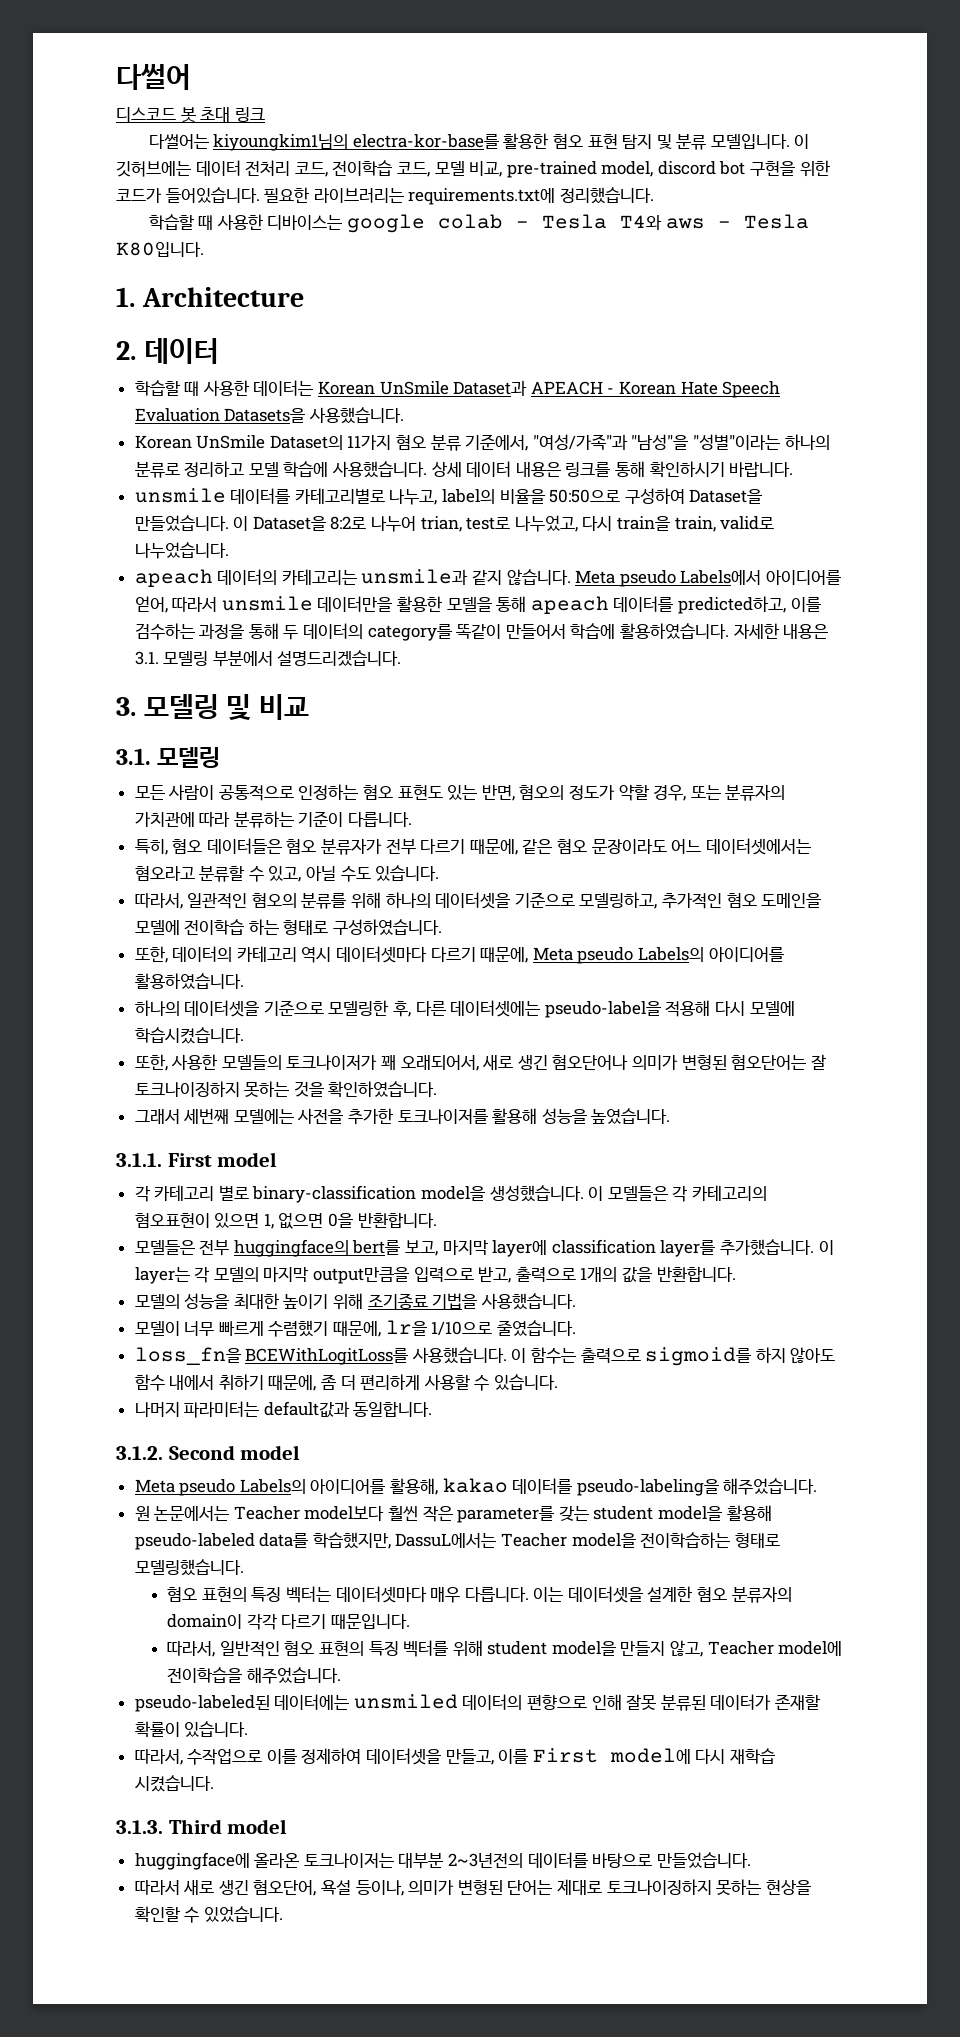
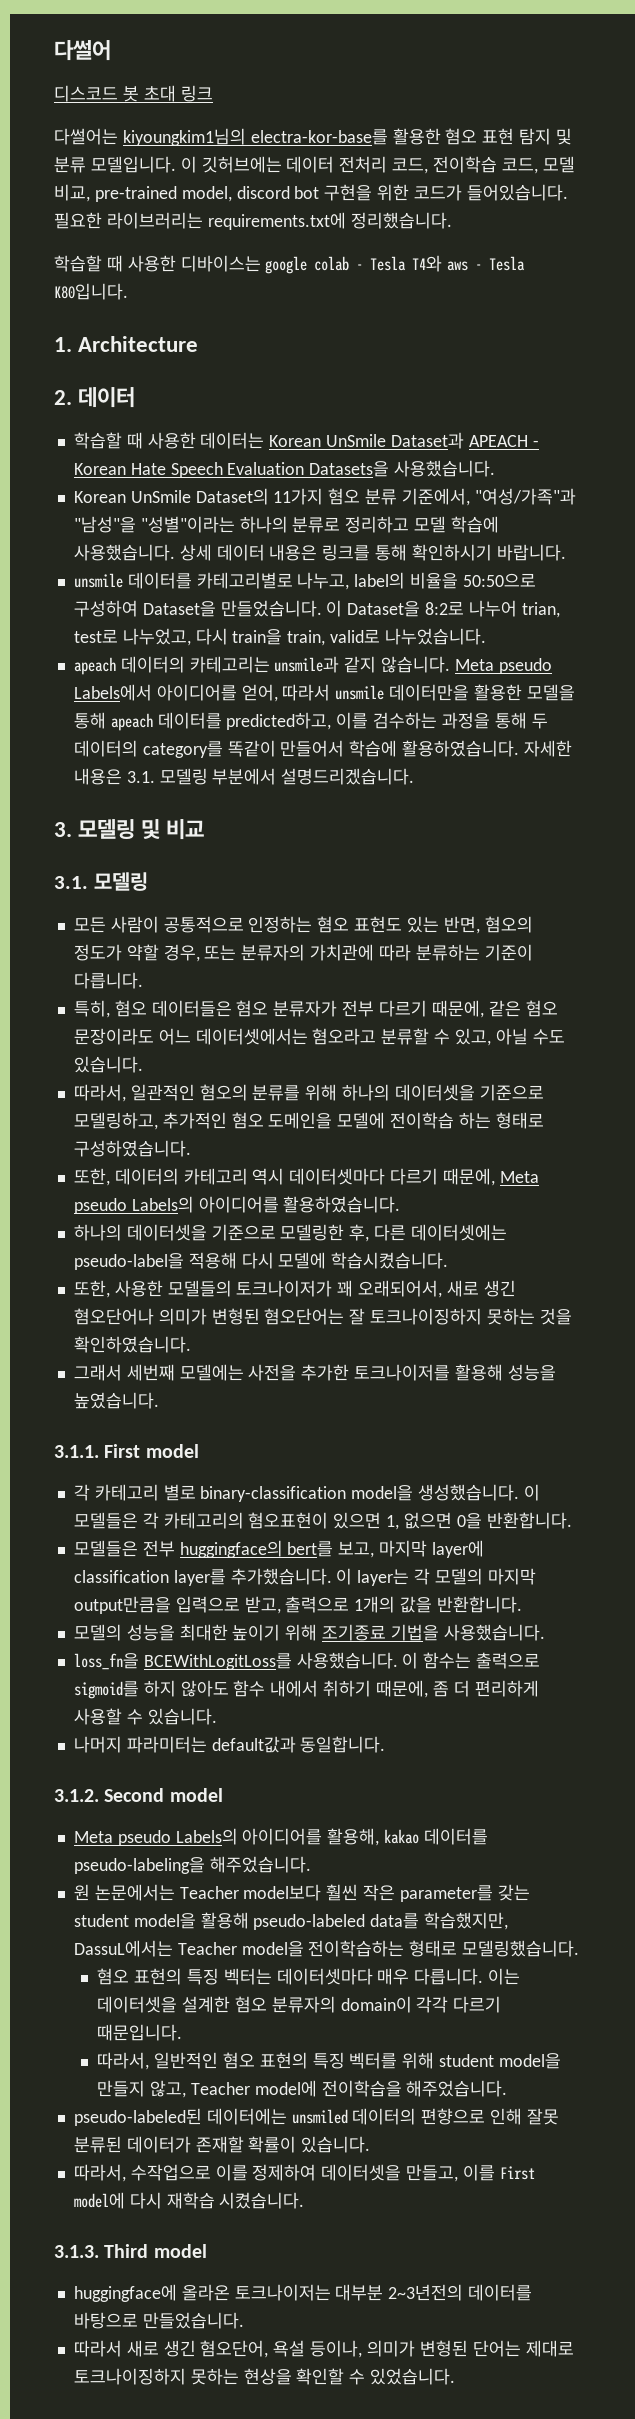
- 모델이 너무 빠르게 수렴했기 때문에, lr을 1/10으로 줄였습니다.

